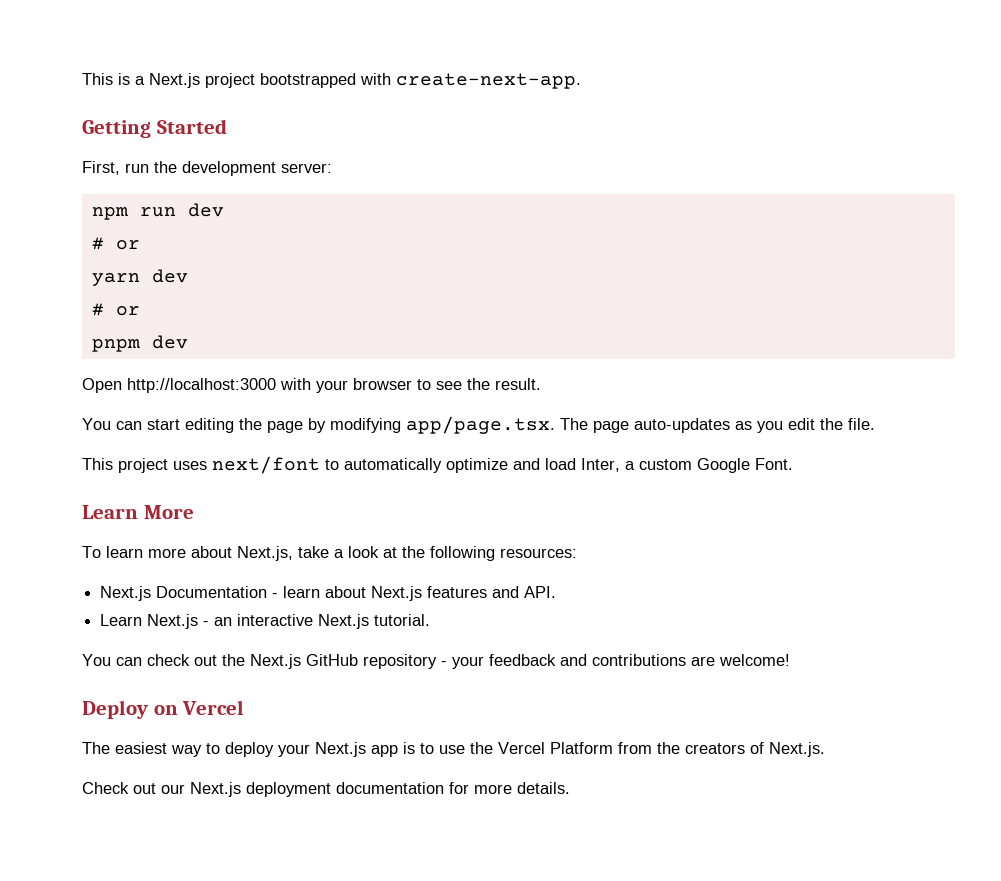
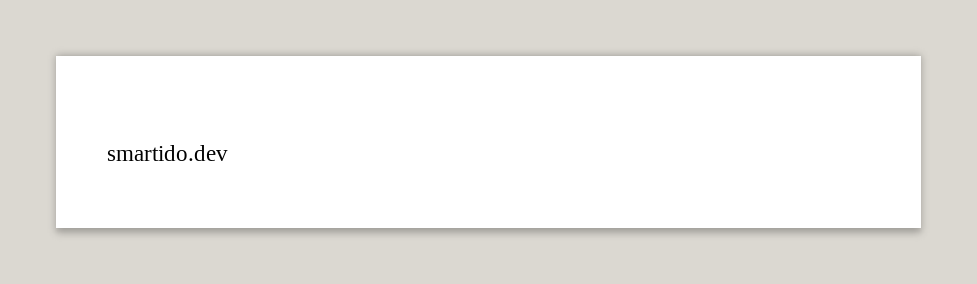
- This is a Next.js project bootstrapped with create-next-app.
- Getting Started
- First, run the development server:
- npm run dev
- # or
- yarn dev
- # or
- pnpm dev
- Open http://localhost:3000 with your browser to see the result.
- You can start editing the page by modifying app/page.tsx. The page auto-updates as you edit the file.
- This project uses next/font to automatically optimize and load Inter, a custom Google Font.
- Learn More
- To learn more about Next.js, take a look at the following resources:
- Next.js Documentation - learn about Next.js features and API.
- Learn Next.js - an interactive Next.js tutorial.
- You can check out the Next.js GitHub repository - your feedback and contributions are welcome!
- Deploy on Vercel
- The easiest way to deploy your Next.js app is to use the Vercel Platform from the creators of Next.js.
- Check out our Next.js deployment documentation for more details.
+ smartido.dev

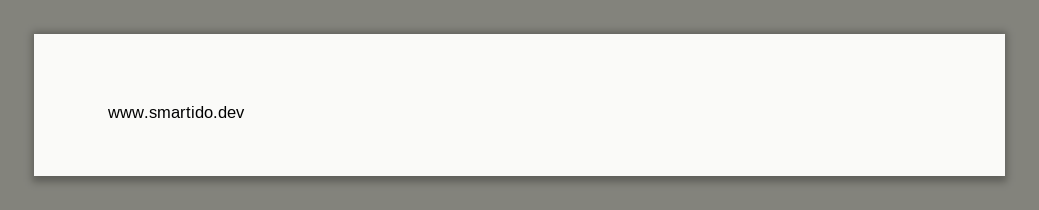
- smartido.dev
+ www.smartido.dev

